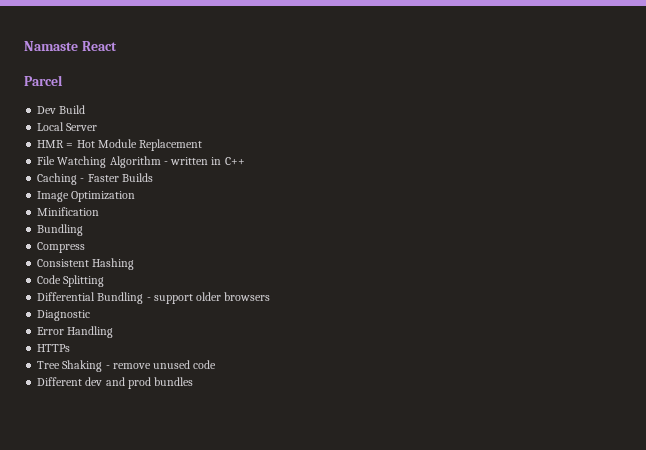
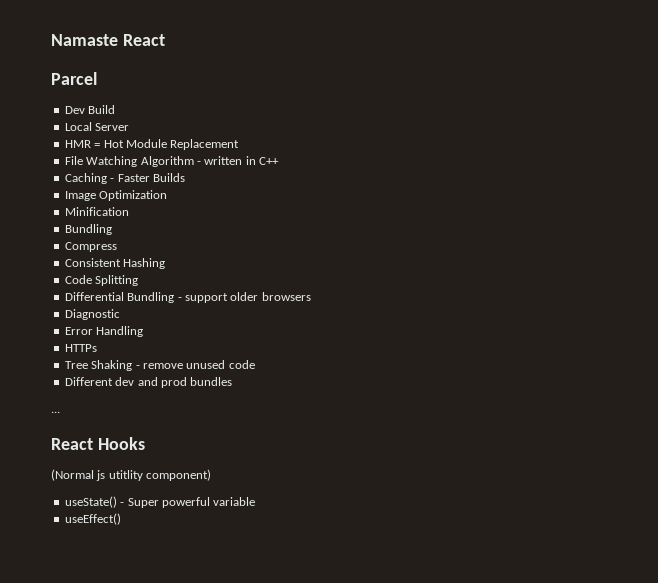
+ ...
+ React Hooks
+ (Normal js utitlity component)
+ useState() - Super powerful variable
+ useEffect()

